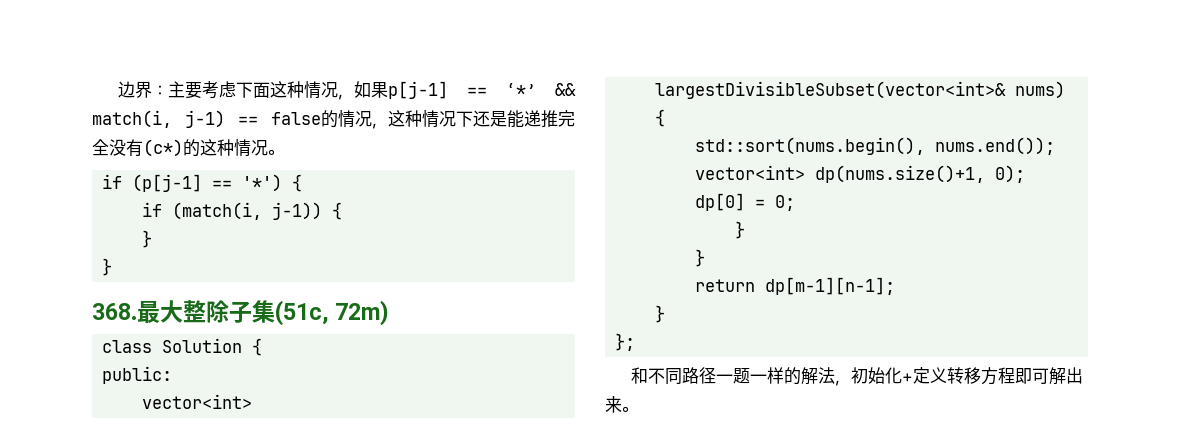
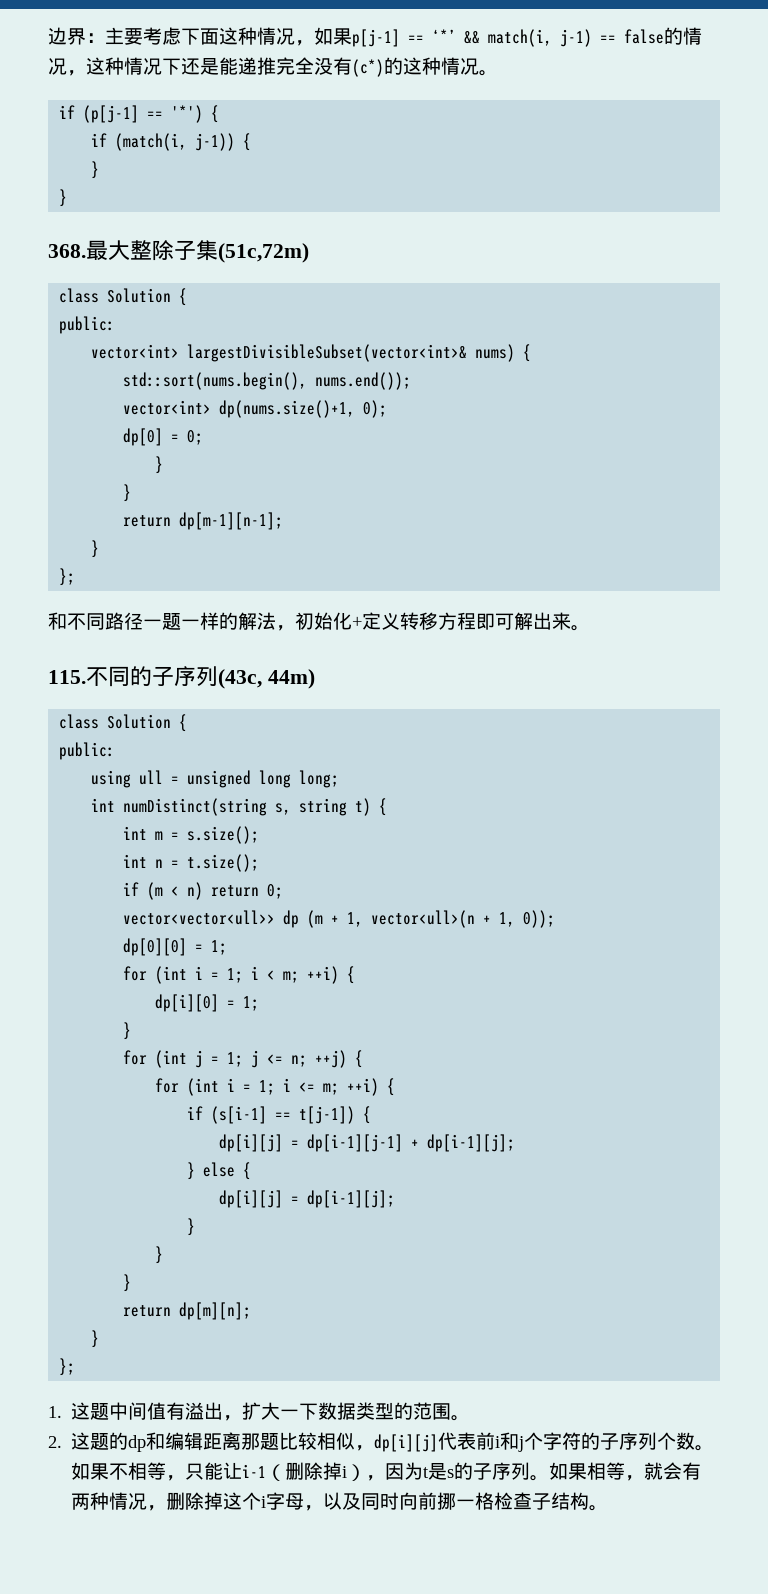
- 368.最大整除子集(51c, 72m)
+ 368.最大整除子集(51c,72m)
+ 115.不同的子序列(43c, 44m)
+ class Solution {
+ public:
+ using ull = unsigned long long;
+ int numDistinct(string s, string t) {
+ int m = s.size();
+ int n = t.size();
+ if (m < n) return 0;
+ vector<vector<ull>> dp (m + 1, vector<ull>(n + 1, 0));
+ dp[0][0] = 1;
+ for (int i = 1; i < m; ++i) {
+ dp[i][0] = 1;
+ }
+ for (int j = 1; j <= n; ++j) {
+ for (int i = 1; i <= m; ++i) {
+ if (s[i-1] == t[j-1]) {
+ dp[i][j] = dp[i-1][j-1] + dp[i-1][j];
+ } else {
+ dp[i][j] = dp[i-1][j];
+ }
+ }
+ }
+ return dp[m][n];
+ }
+ };
+ 1.这题中间值有溢出，扩大一下数据类型的范围。
+ 2.这题的dp和编辑距离那题比较相似，dp[i][j]代表前i和j个字符的子序列个数。如果不相等，只能让i-1（删除掉i），因为t是s的子序列。如果相等，就会有两种情况，删除掉这个i字母，以及同时向前挪一格检查子结构。

